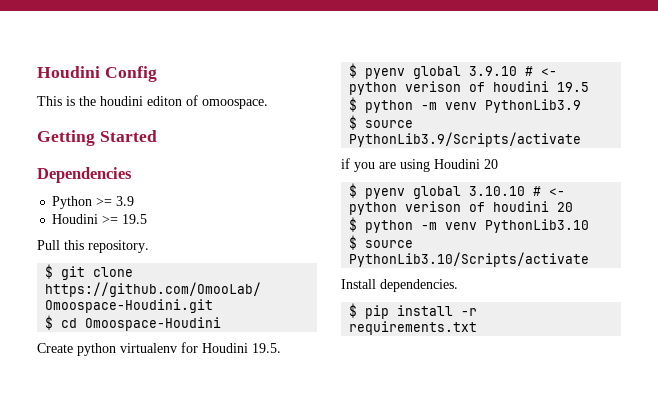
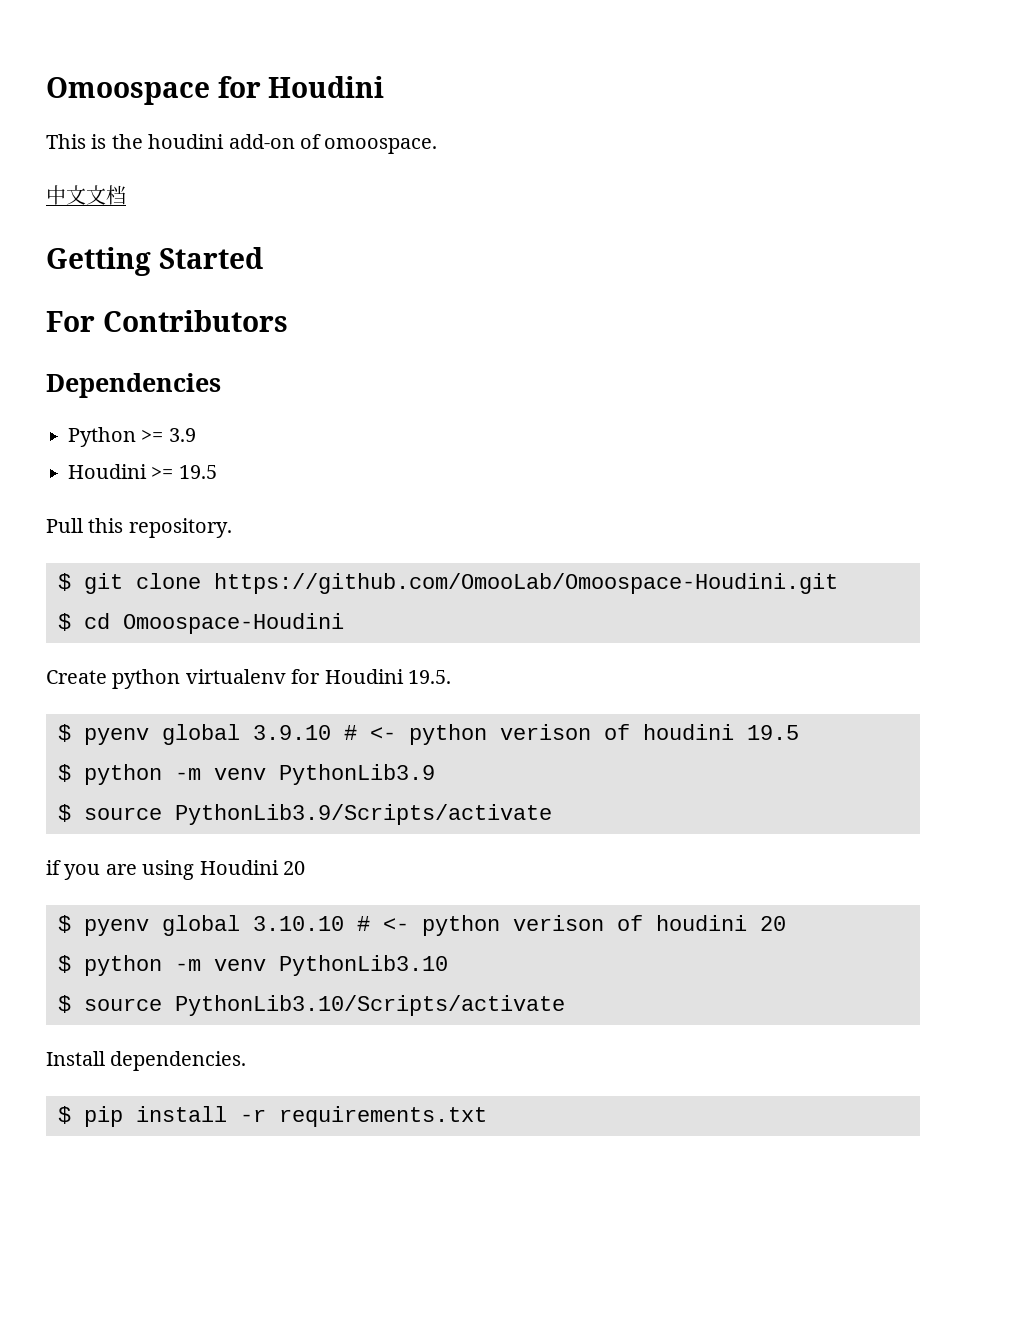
- Houdini Config
+ Omoospace for Houdini
- This is the houdini editon of omoospace.
+ This is the houdini add-on of omoospace.
+ 中文文档
+ For Contributors

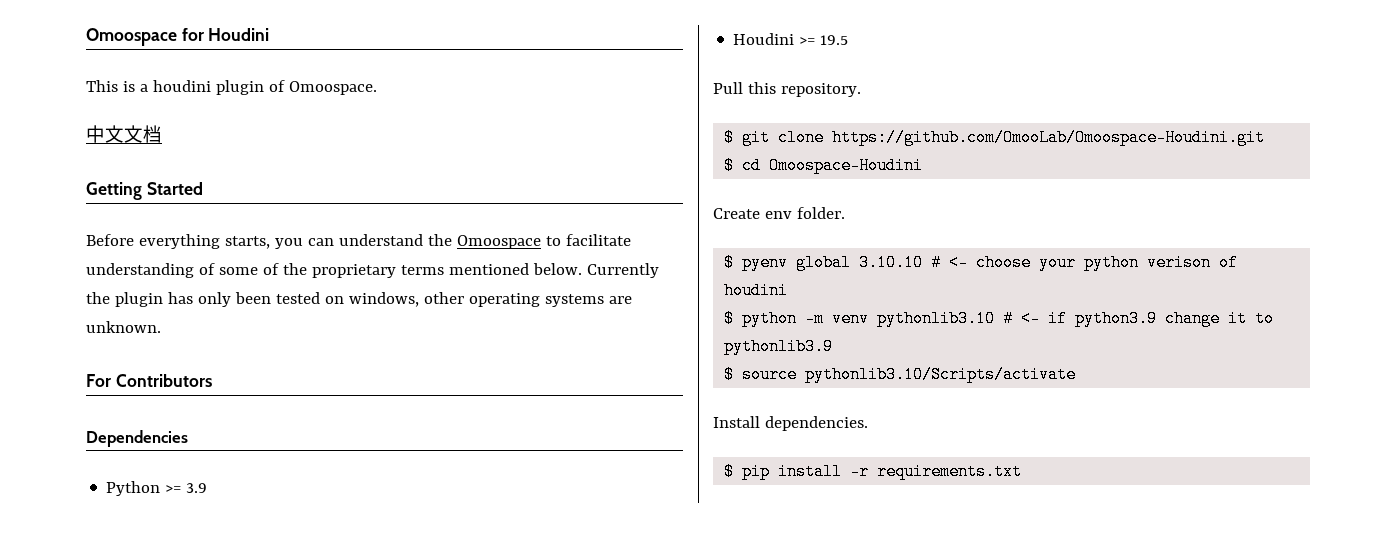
- This is the houdini add-on of omoospace.
+ This is a houdini plugin of Omoospace.
+ Before everything starts, you can understand the Omoospace to facilitate understanding of some of the proprietary terms mentioned below. Currently the plugin has only been tested on windows, other operating systems are unknown.
- Create python virtualenv for Houdini 19.5.
- $ pyenv global 3.9.10 # <- python verison of houdini 19.5
- $ python -m venv PythonLib3.9
- $ source PythonLib3.9/Scripts/activate
- if you are using Houdini 20
+ Create env folder.
- $ pyenv global 3.10.10 # <- python verison of houdini 20
- $ python -m venv PythonLib3.10
- $ source PythonLib3.10/Scripts/activate
+ $ pyenv global 3.10.10 # <- choose your python verison of houdini
+ $ python -m venv pythonlib3.10 # <- if python3.9 change it to pythonlib3.9
+ $ source pythonlib3.10/Scripts/activate

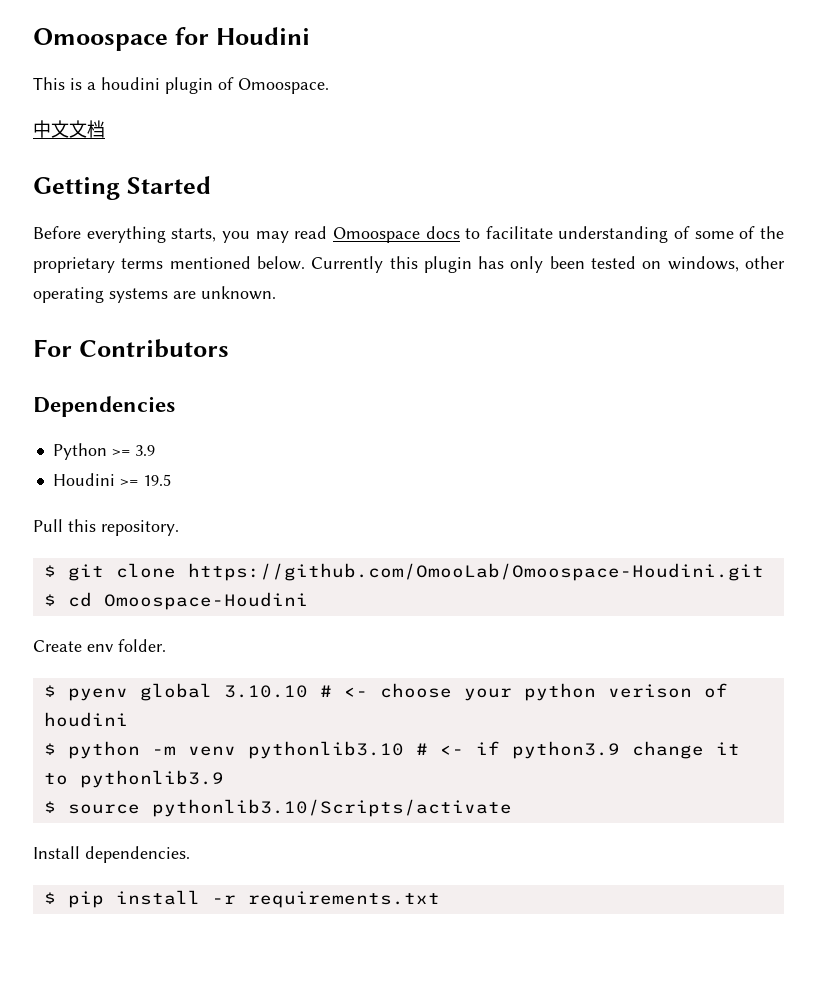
- Before everything starts, you can understand the Omoospace to facilitate understanding of some of the proprietary terms mentioned below.
+ Before everything starts, you may read Omoospace docs to facilitate understanding of some of the proprietary terms mentioned below.
- Currently the plugin has only been tested on windows, other operating systems are unknown.
+ Currently this plugin has only been tested on windows, other operating systems are unknown.

